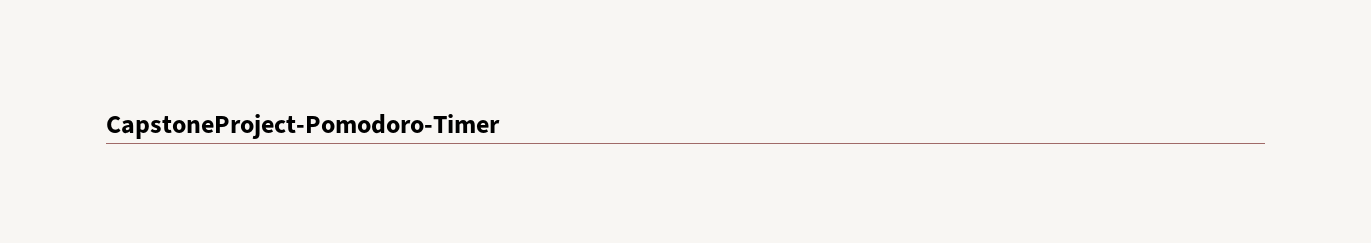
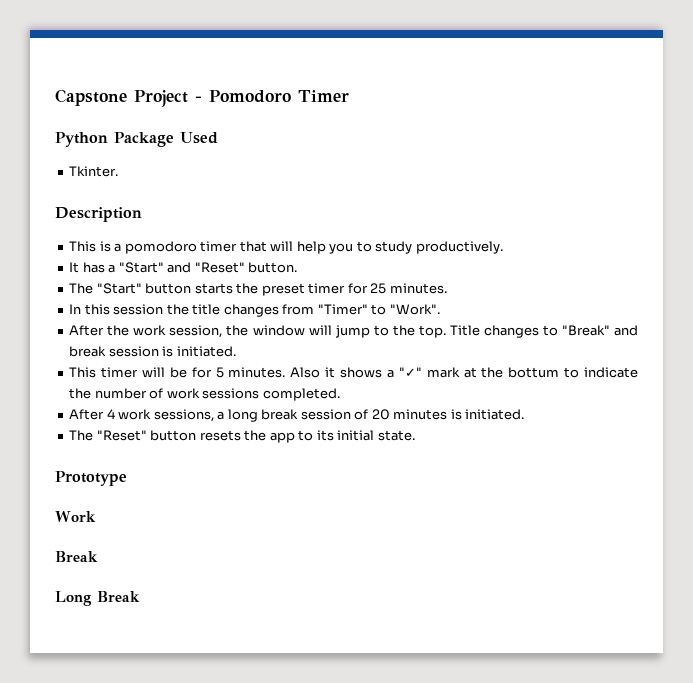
- CapstoneProject-Pomodoro-Timer
+ Capstone Project - Pomodoro Timer
+ Python Package Used
+ Tkinter.
+ Description
+ This is a pomodoro timer that will help you to study productively.
+ It has a "Start" and "Reset" button.
+ The "Start" button starts the preset timer for 25 minutes.
+ In this session the title changes from "Timer" to "Work".
+ After the work session, the window will jump to the top. Title changes to "Break" and break session is initiated.
+ This timer will be for 5 minutes. Also it shows a "✓" mark at the bottum to indicate the number of work sessions completed.
+ After 4 work sessions, a long break session of 20 minutes is initiated.
+ The "Reset" button resets the app to its initial state.
+ Prototype
+ Work
+ Break
+ Long Break

